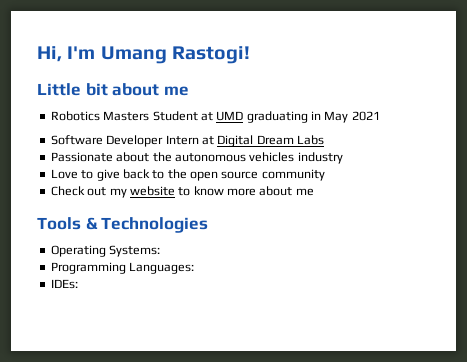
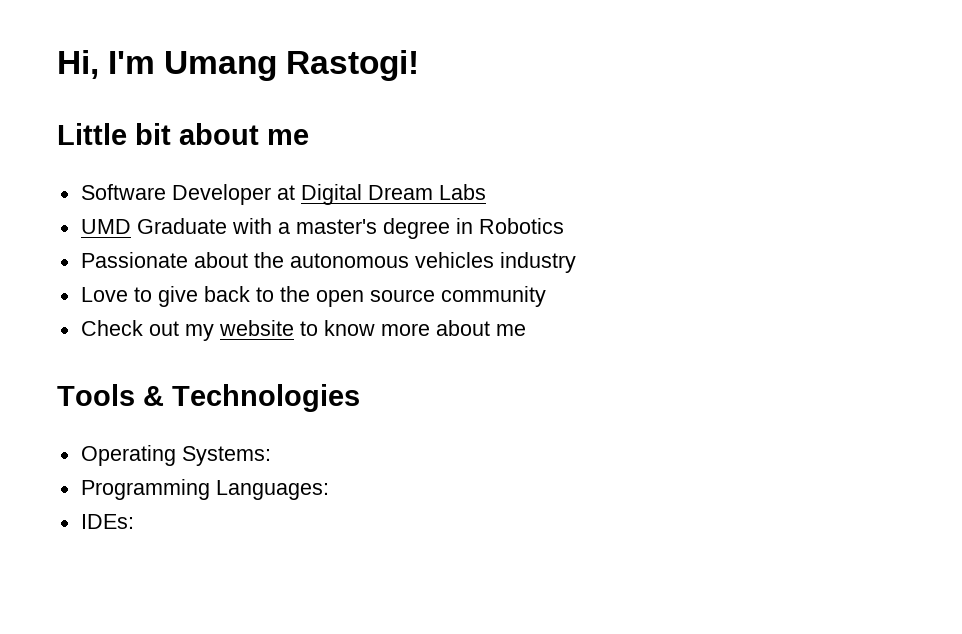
- Robotics Masters Student at UMD graduating in May 2021
- Software Developer Intern at Digital Dream Labs
+ Software Developer at Digital Dream Labs
+ UMD Graduate with a master's degree in Robotics

